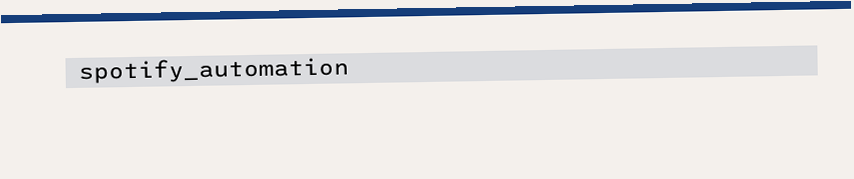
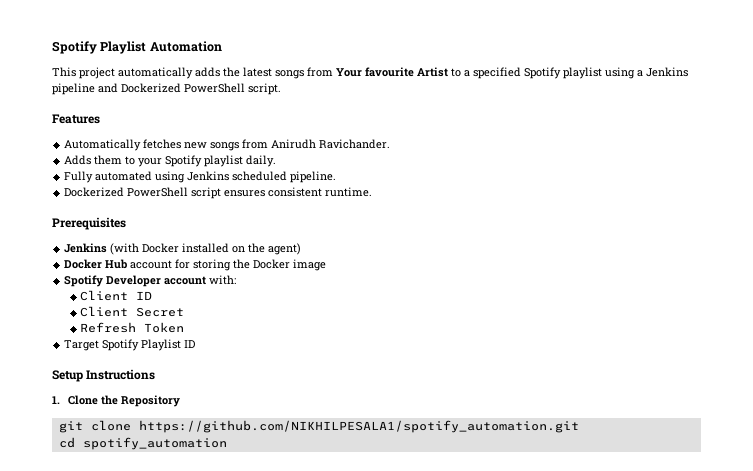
- spotify_automation
+ Spotify Playlist Automation
+ This project automatically adds the latest songs from Your favourite Artist to a specified Spotify playlist using a Jenkins pipeline and Dockerized PowerShell script.
+ Features
+ Automatically fetches new songs from Anirudh Ravichander.
+ Adds them to your Spotify playlist daily.
+ Fully automated using Jenkins scheduled pipeline.
+ Dockerized PowerShell script ensures consistent runtime.
+ Prerequisites
+ Jenkins (with Docker installed on the agent)
+ Docker Hub account for storing the Docker image
+ Spotify Developer account with:
+ Client ID
+ Client Secret
+ Refresh Token
+ Target Spotify Playlist ID
+ Setup Instructions
+ 1. Clone the Repository
+ git clone https://github.com/NIKHILPESALA1/spotify_automation.git
+ cd spotify_automation

